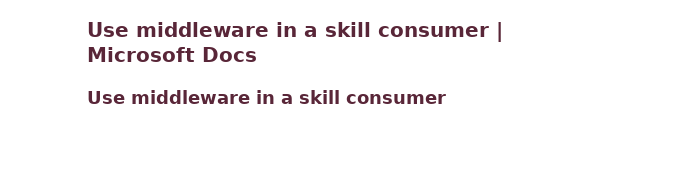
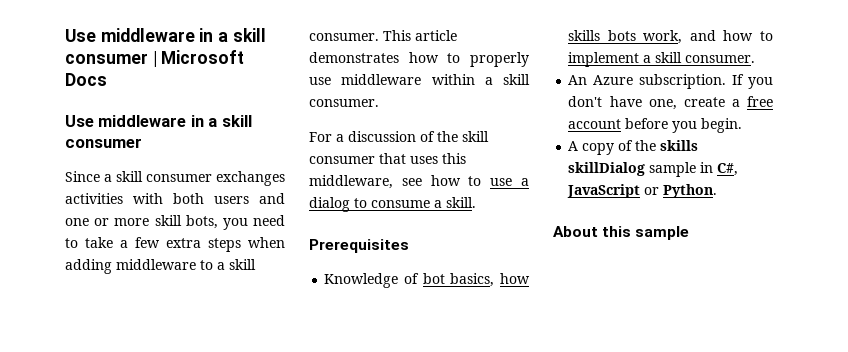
+ Since a skill consumer exchanges activities with both users and one or more skill bots, you need to take a few extra steps when adding middleware to a skill consumer. This article demonstrates how to properly use middleware within a skill consumer.
+ For a discussion of the skill consumer that uses this middleware, see how to use a dialog to consume a skill.
+ Prerequisites
+ Knowledge of bot basics, how skills bots work, and how to implement a skill consumer.
+ An Azure subscription. If you don't have one, create a free account before you begin.
+ A copy of the skills skillDialog sample in C#, JavaScript or Python.
+ About this sample

